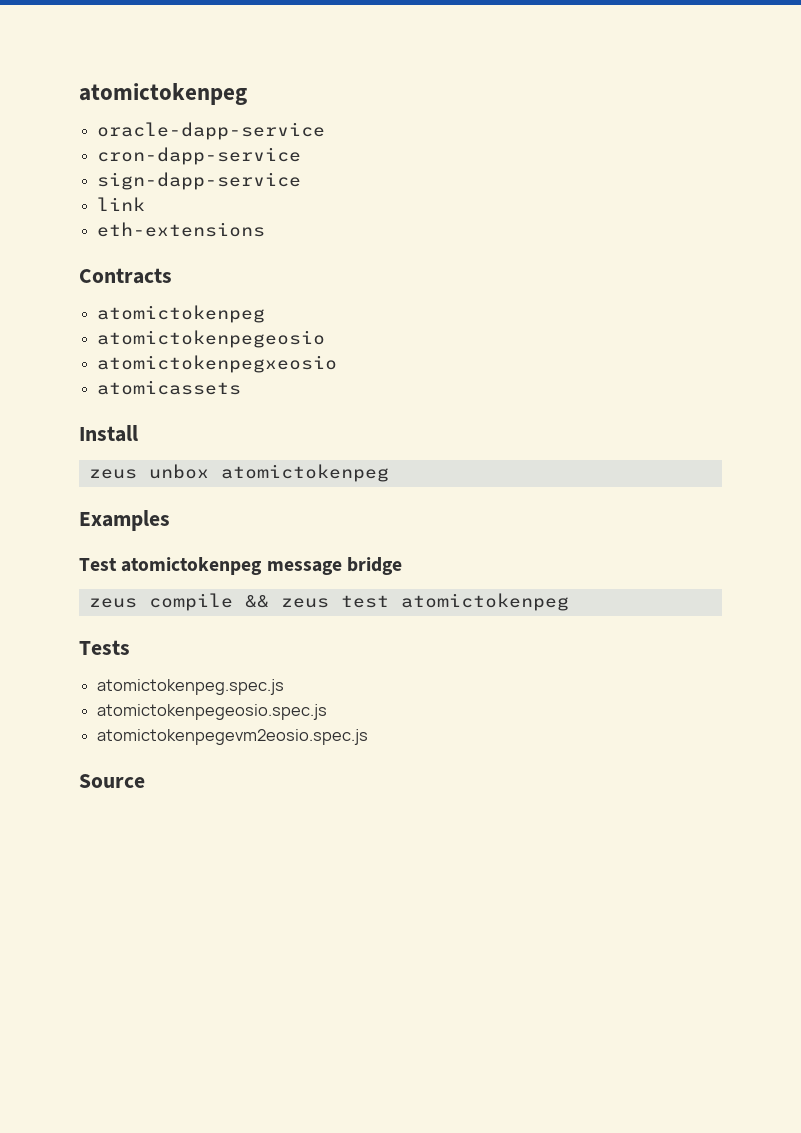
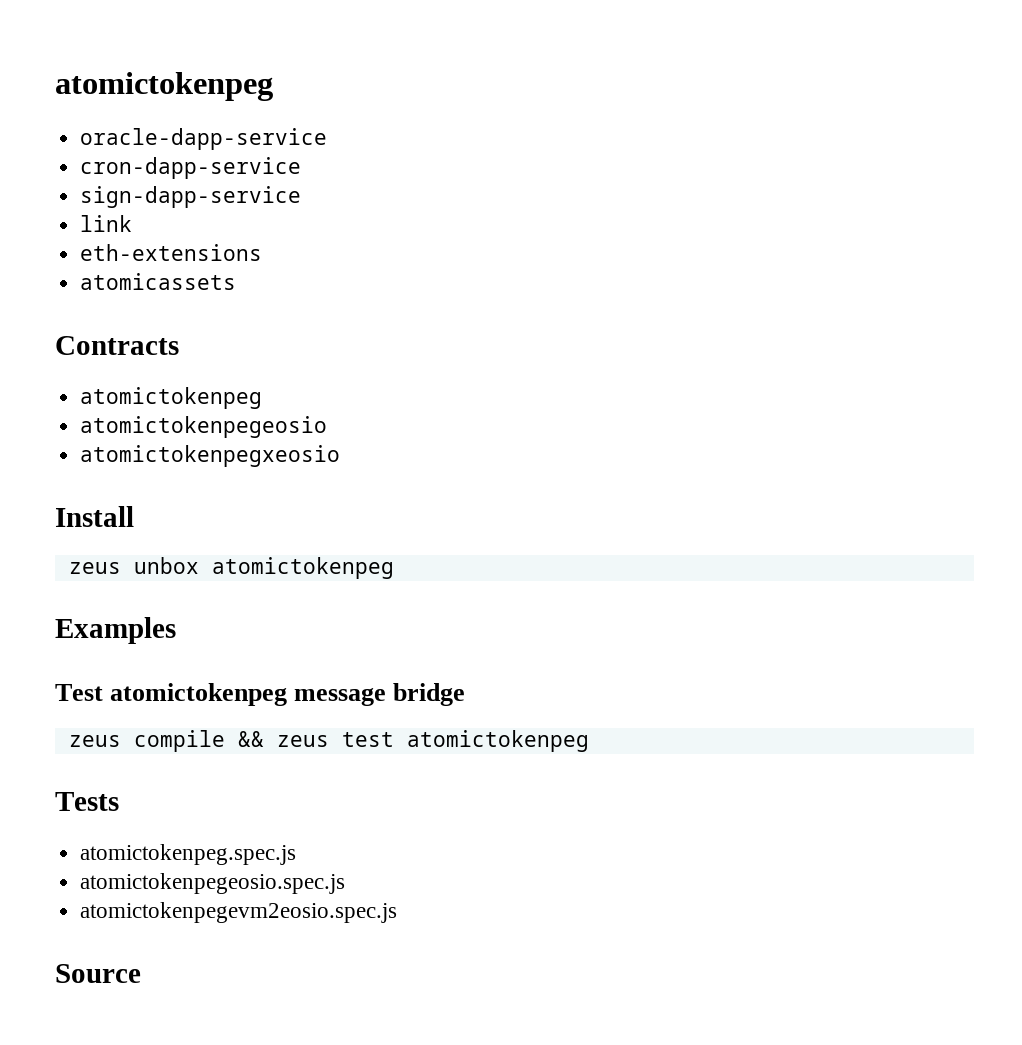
+ atomicassets
- atomicassets

